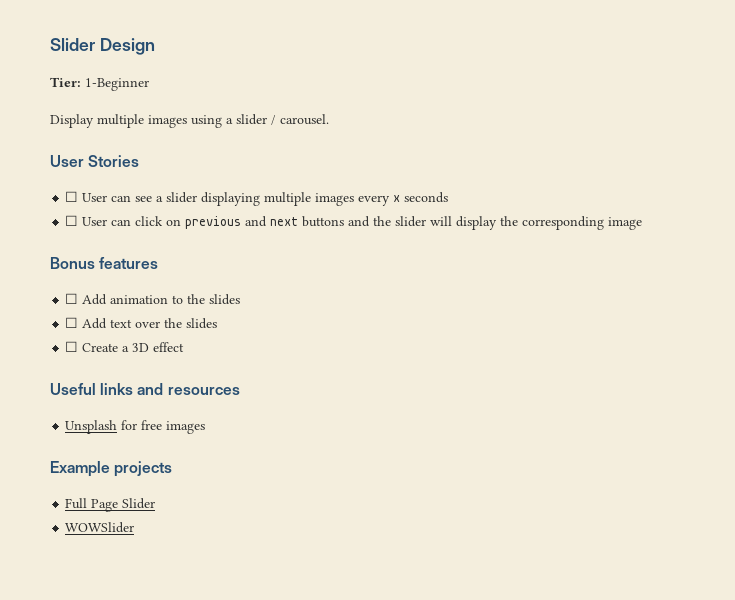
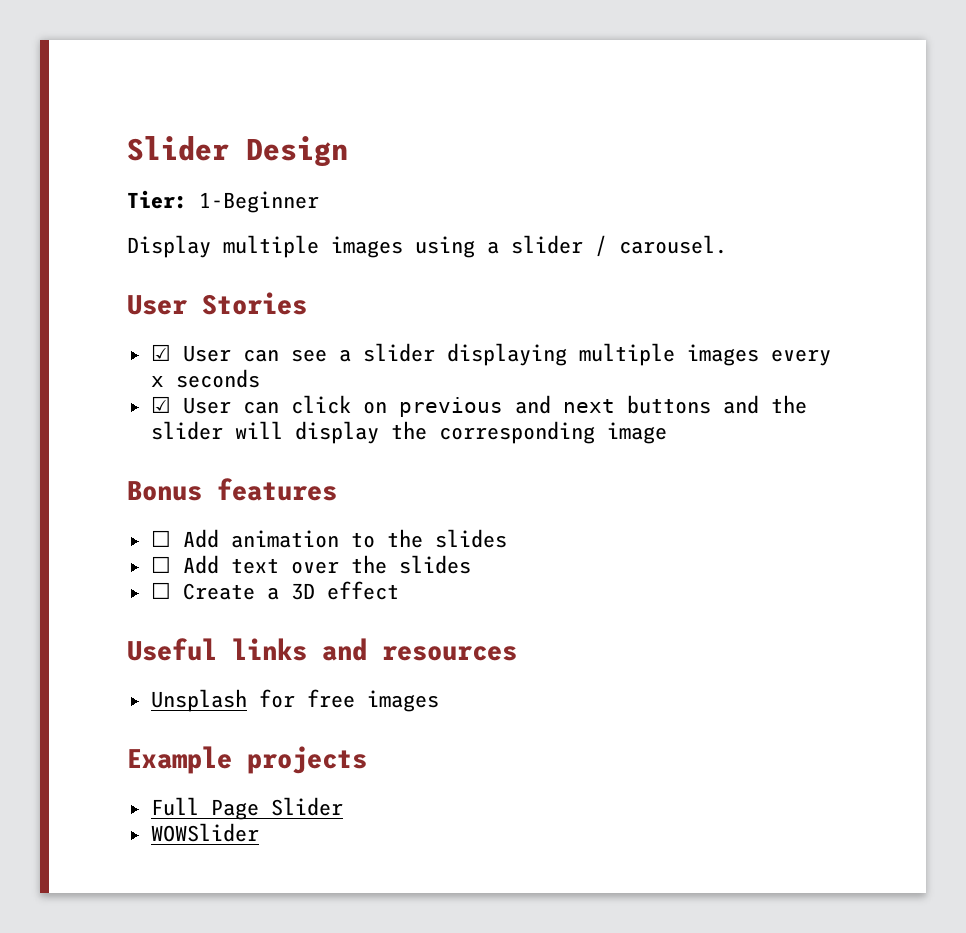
- ☐ User can see a slider displaying multiple images every x seconds
+ ☑ User can see a slider displaying multiple images every x seconds
- ☐ User can click on previous and next buttons and the slider will display the corresponding image
+ ☑ User can click on previous and next buttons and the slider will display the corresponding image

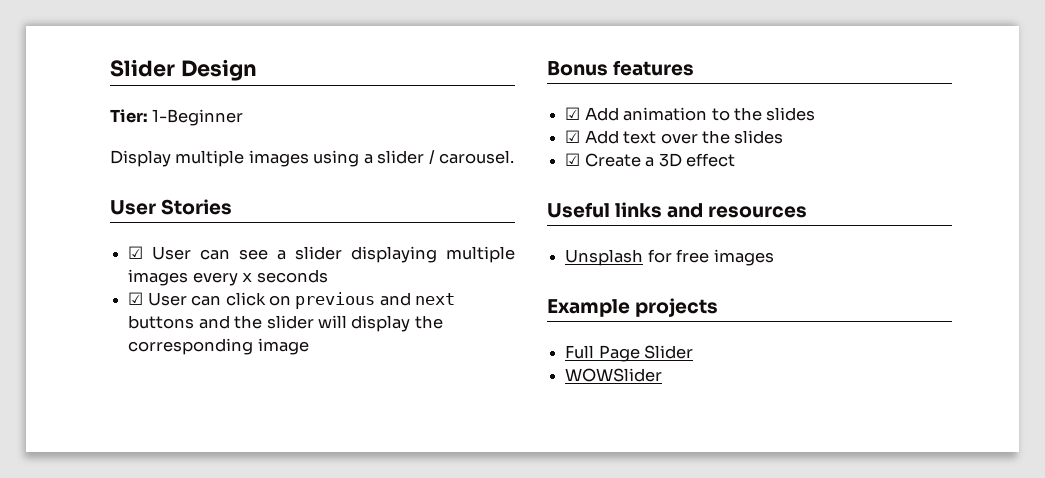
- ☐ Add animation to the slides
+ ☑ Add animation to the slides
- ☐ Add text over the slides
+ ☑ Add text over the slides
- ☐ Create a 3D effect
+ ☑ Create a 3D effect

